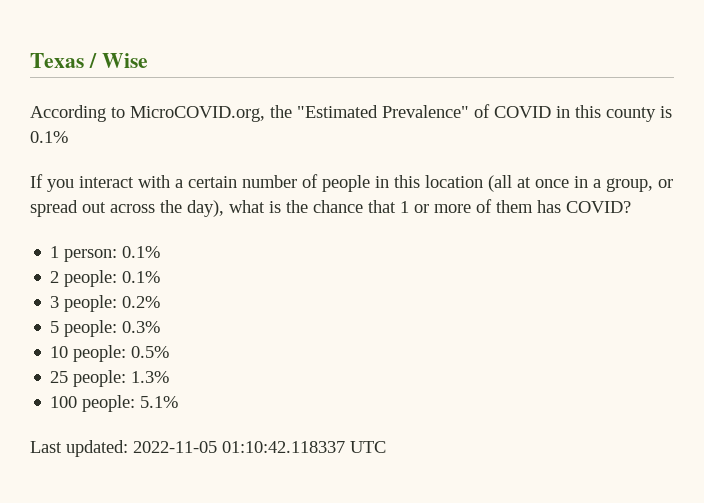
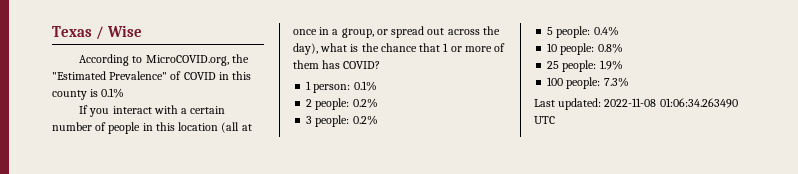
- 2 people: 0.1%
+ 2 people: 0.2%
- 5 people: 0.3%
+ 5 people: 0.4%
- 10 people: 0.5%
+ 10 people: 0.8%
- 25 people: 1.3%
+ 25 people: 1.9%
- 100 people: 5.1%
+ 100 people: 7.3%
- Last updated: 2022-11-05 01:10:42.118337 UTC
+ Last updated: 2022-11-08 01:06:34.263490 UTC

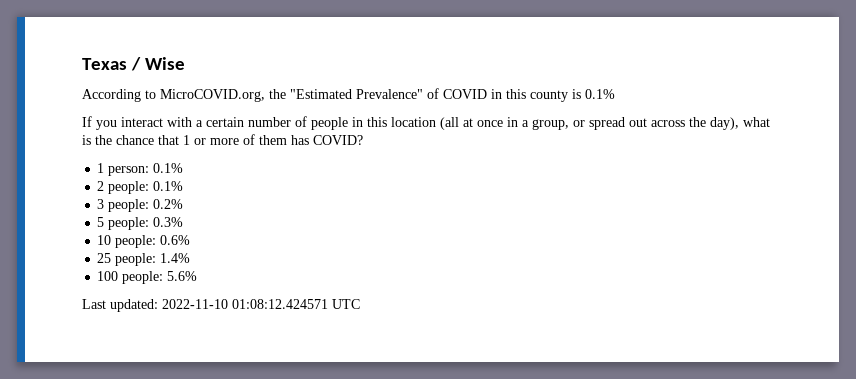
- 2 people: 0.2%
+ 2 people: 0.1%
- 5 people: 0.4%
+ 5 people: 0.3%
- 10 people: 0.8%
+ 10 people: 0.6%
- 25 people: 1.9%
+ 25 people: 1.4%
- 100 people: 7.3%
+ 100 people: 5.6%
- Last updated: 2022-11-08 01:06:34.263490 UTC
+ Last updated: 2022-11-10 01:08:12.424571 UTC

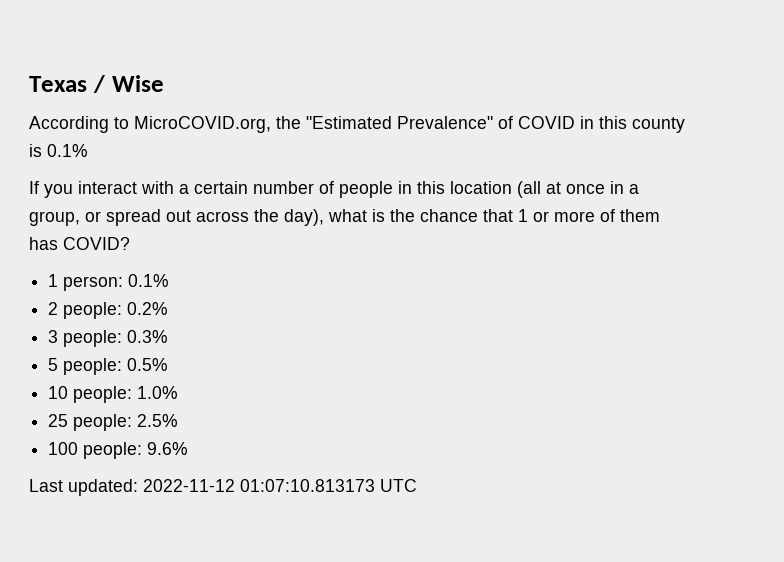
- 2 people: 0.1%
+ 2 people: 0.2%
- 3 people: 0.2%
+ 3 people: 0.3%
- 5 people: 0.3%
+ 5 people: 0.5%
- 10 people: 0.6%
+ 10 people: 1.0%
- 25 people: 1.4%
+ 25 people: 2.5%
- 100 people: 5.6%
+ 100 people: 9.6%
- Last updated: 2022-11-10 01:08:12.424571 UTC
+ Last updated: 2022-11-12 01:07:10.813173 UTC

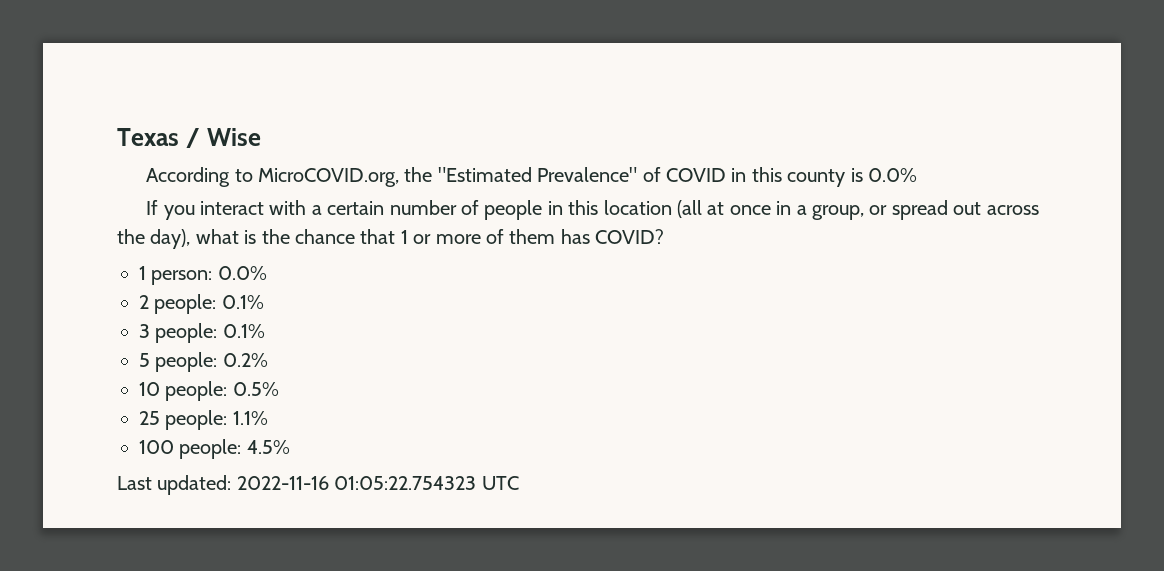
- According to MicroCOVID.org, the "Estimated Prevalence" of COVID in this county is 0.1%
+ According to MicroCOVID.org, the "Estimated Prevalence" of COVID in this county is 0.0%
- 1 person: 0.1%
+ 1 person: 0.0%
- 2 people: 0.2%
+ 2 people: 0.1%
- 3 people: 0.3%
+ 3 people: 0.1%
- 5 people: 0.5%
+ 5 people: 0.2%
- 10 people: 1.0%
+ 10 people: 0.5%
- 25 people: 2.5%
+ 25 people: 1.1%
- 100 people: 9.6%
+ 100 people: 4.5%
- Last updated: 2022-11-12 01:07:10.813173 UTC
+ Last updated: 2022-11-16 01:05:22.754323 UTC

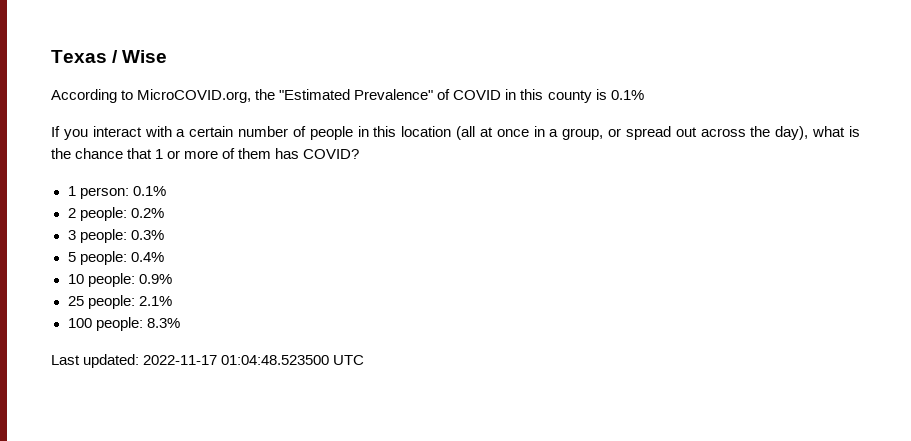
- According to MicroCOVID.org, the "Estimated Prevalence" of COVID in this county is 0.0%
+ According to MicroCOVID.org, the "Estimated Prevalence" of COVID in this county is 0.1%
- 1 person: 0.0%
+ 1 person: 0.1%
- 2 people: 0.1%
+ 2 people: 0.2%
- 3 people: 0.1%
+ 3 people: 0.3%
- 5 people: 0.2%
+ 5 people: 0.4%
- 10 people: 0.5%
+ 10 people: 0.9%
- 25 people: 1.1%
+ 25 people: 2.1%
- 100 people: 4.5%
+ 100 people: 8.3%
- Last updated: 2022-11-16 01:05:22.754323 UTC
+ Last updated: 2022-11-17 01:04:48.523500 UTC

